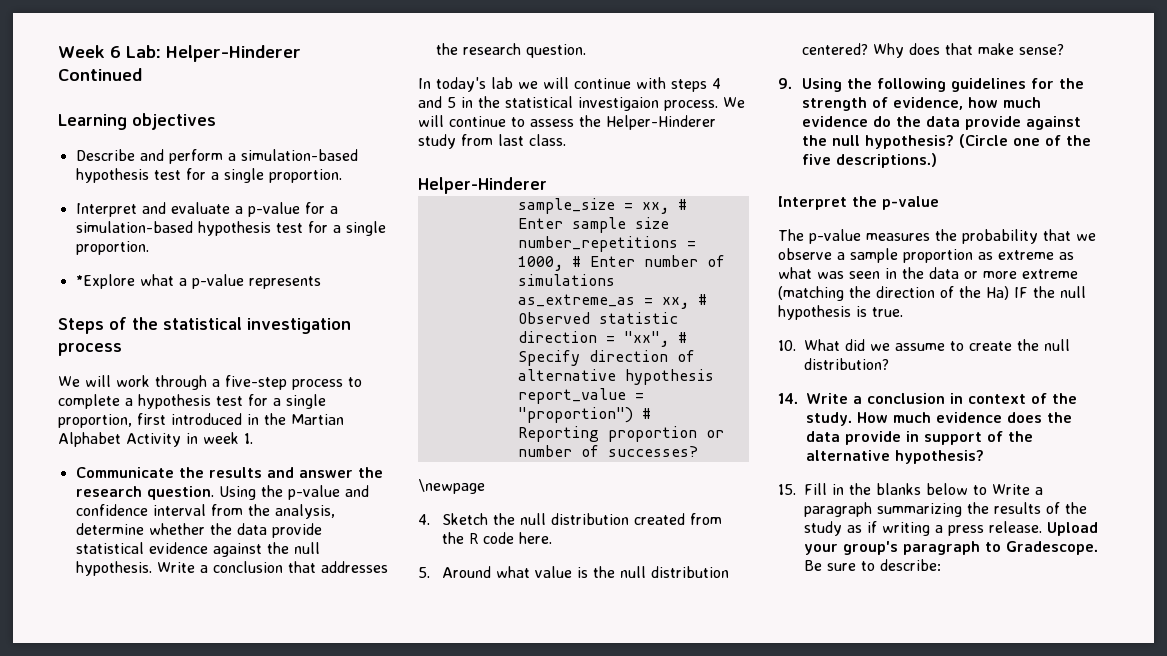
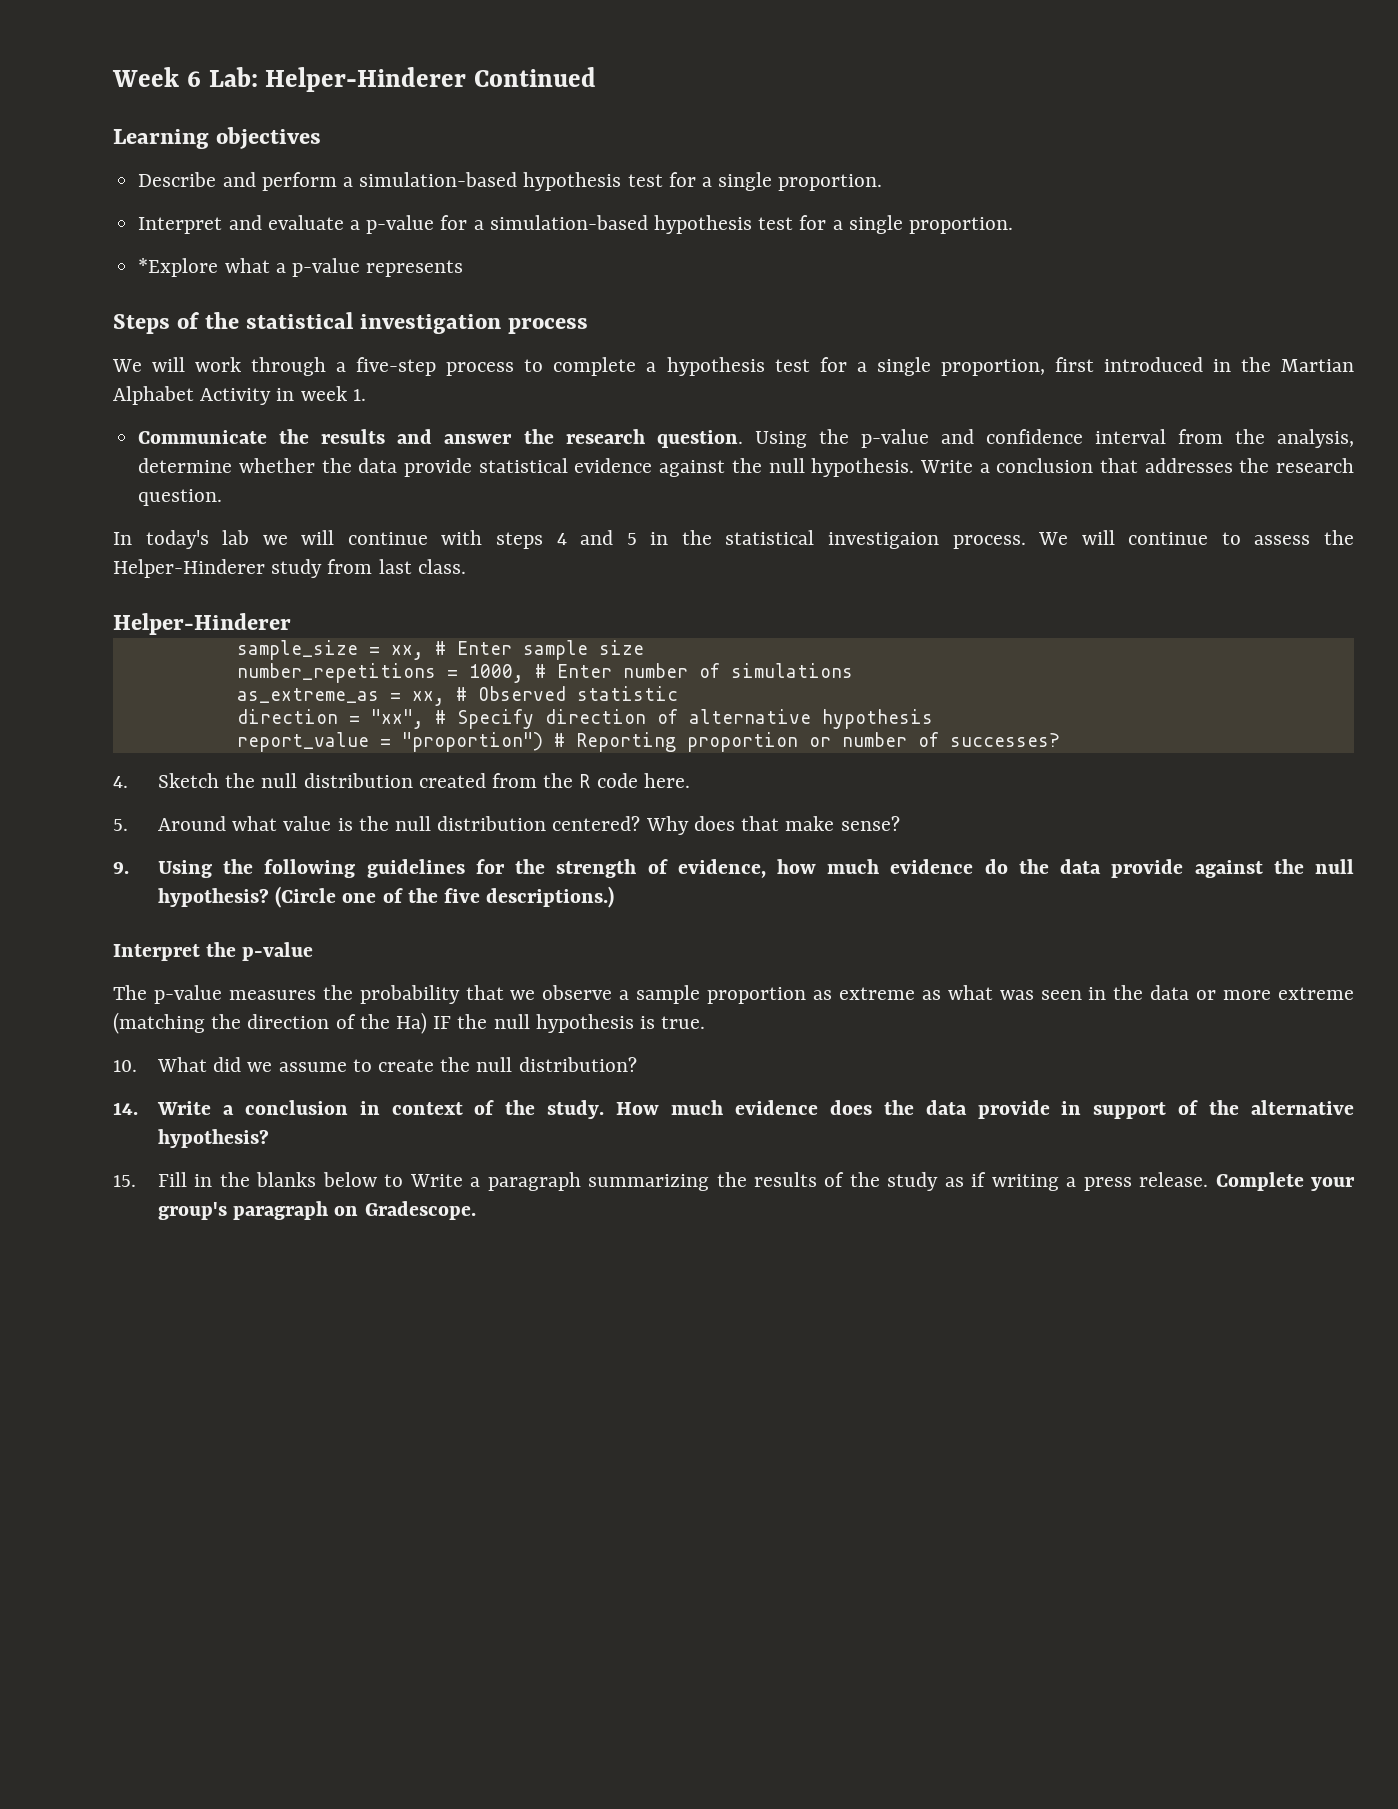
- \newpage
- Upload your group's paragraph to Gradescope. Be sure to describe:
+ Complete your group's paragraph on Gradescope.

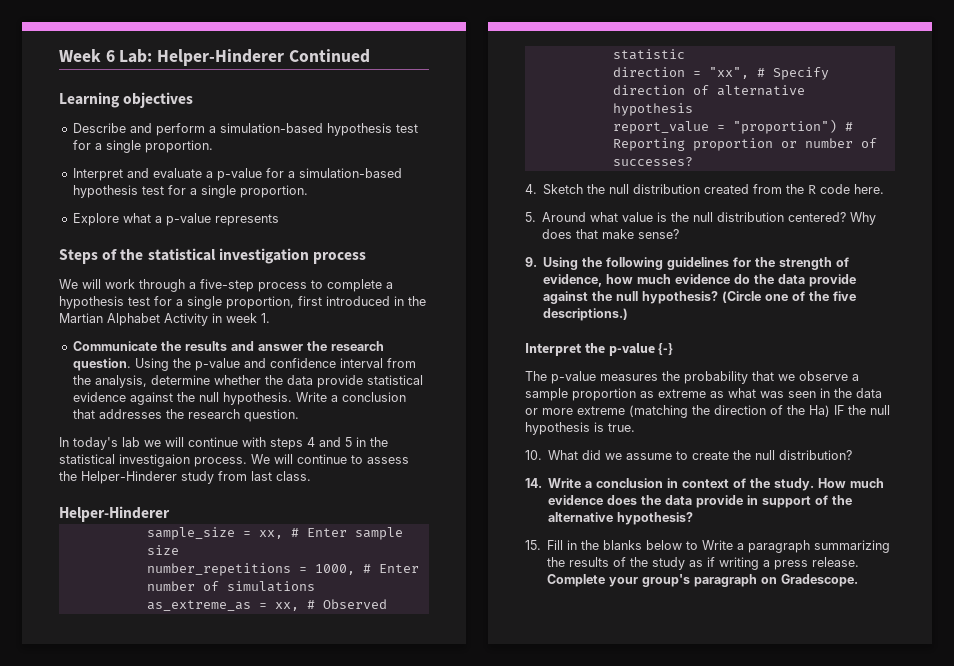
- *Explore what a p-value represents
+ Explore what a p-value represents
- Interpret the p-value
+ Interpret the p-value {-}

